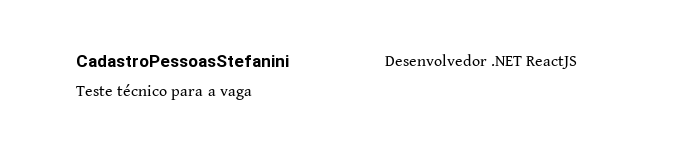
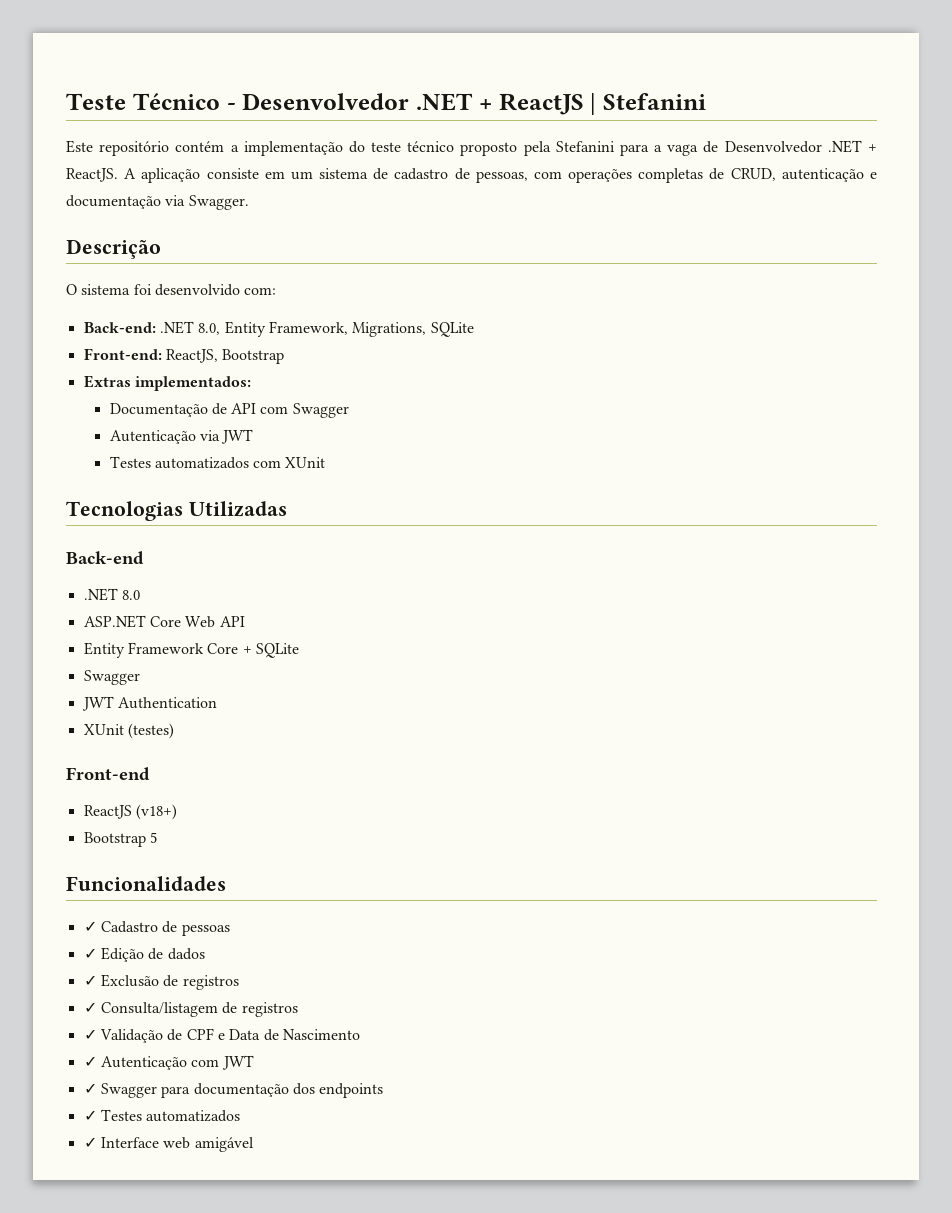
- CadastroPessoasStefanini
- Teste técnico para a vaga Desenvolvedor .NET ReactJS
+ Teste Técnico - Desenvolvedor .NET + ReactJS | Stefanini
+ Este repositório contém a implementação do teste técnico proposto pela Stefanini para a vaga de Desenvolvedor .NET + ReactJS. A aplicação consiste em um sistema de cadastro de pessoas, com operações completas de CRUD, autenticação e documentação via Swagger.
+ Descrição
+ O sistema foi desenvolvido com:
+ Back-end: .NET 8.0, Entity Framework, Migrations, SQLite
+ Front-end: ReactJS, Bootstrap
+ Extras implementados:
+ Documentação de API com Swagger
+ Autenticação via JWT
+ Testes automatizados com XUnit
+ Tecnologias Utilizadas
+ Back-end
+ .NET 8.0
+ ASP.NET Core Web API
+ Entity Framework Core + SQLite
+ Swagger
+ JWT Authentication
+ XUnit (testes)
+ Front-end
+ ReactJS (v18+)
+ Bootstrap 5
+ Funcionalidades
+ ✓ Cadastro de pessoas
+ ✓ Edição de dados
+ ✓ Exclusão de registros
+ ✓ Consulta/listagem de registros
+ ✓ Validação de CPF e Data de Nascimento
+ ✓ Autenticação com JWT
+ ✓ Swagger para documentação dos endpoints
+ ✓ Testes automatizados
+ ✓ Interface web amigável

